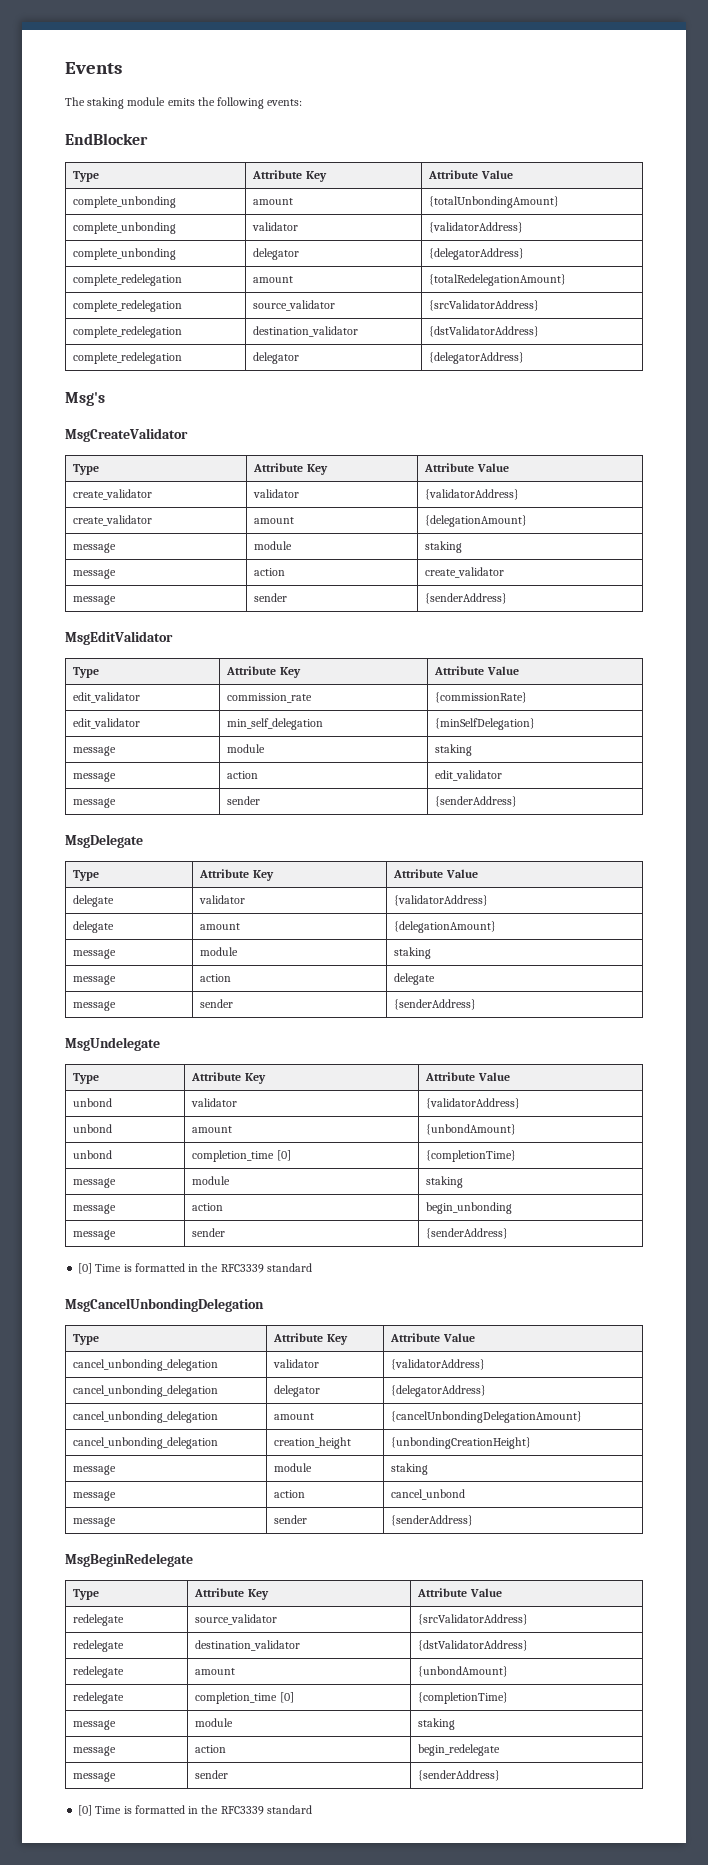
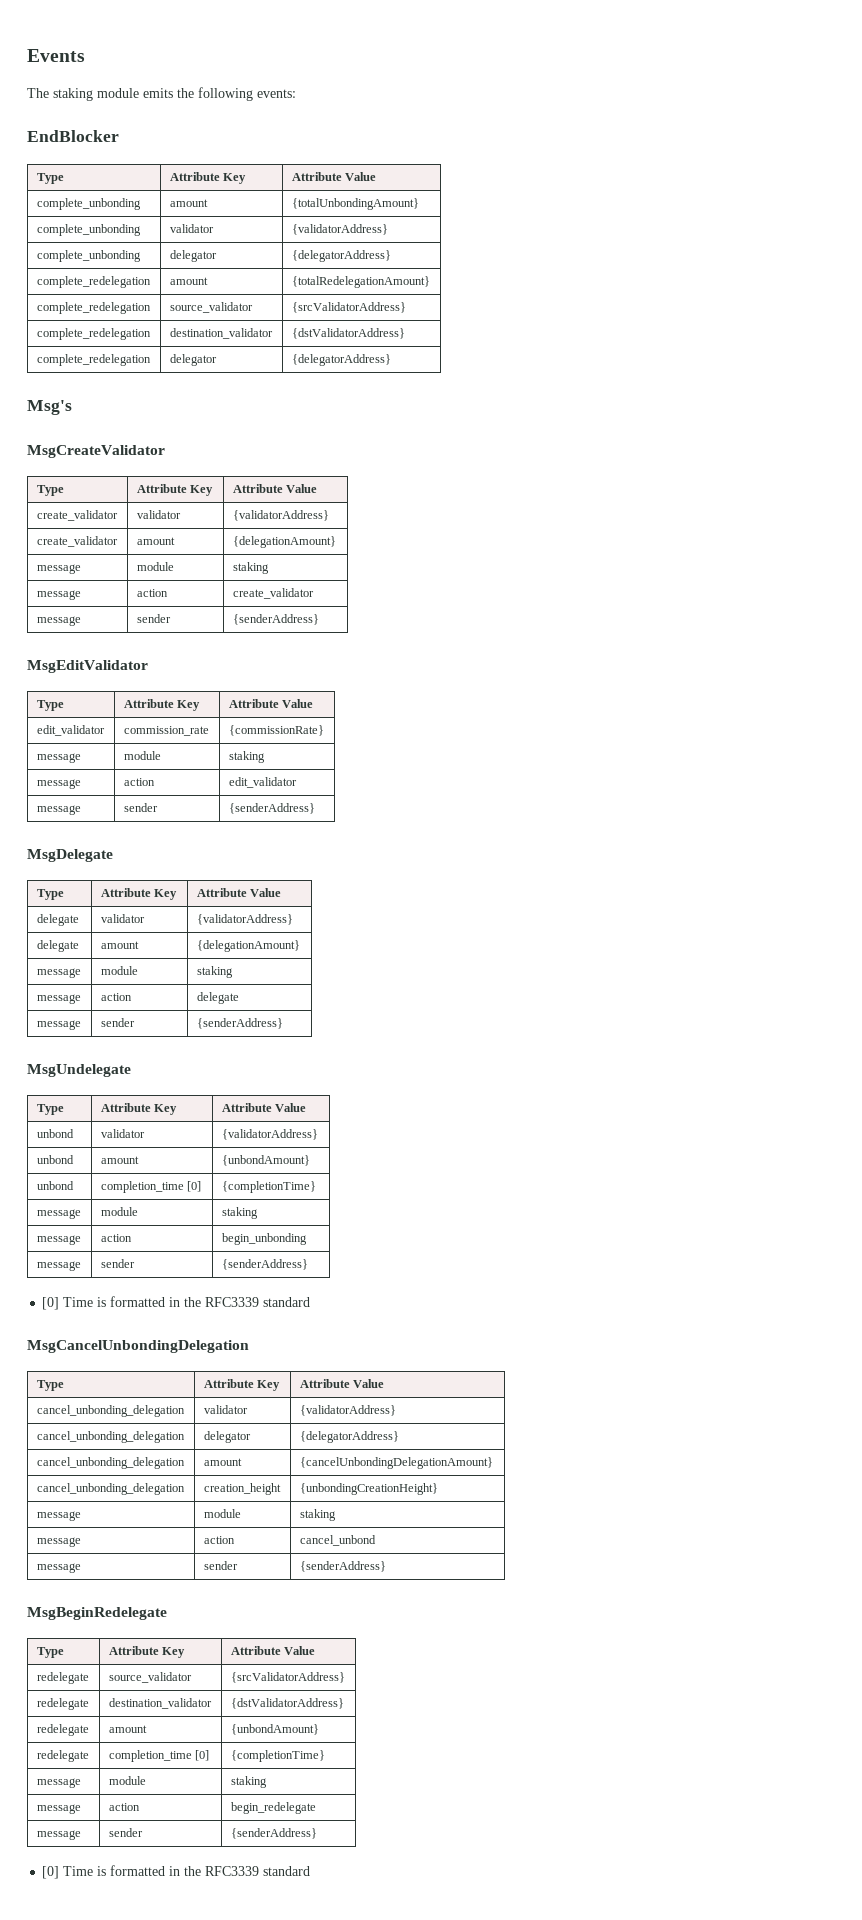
- edit_validator | min_self_delegation | {minSelfDelegation}

